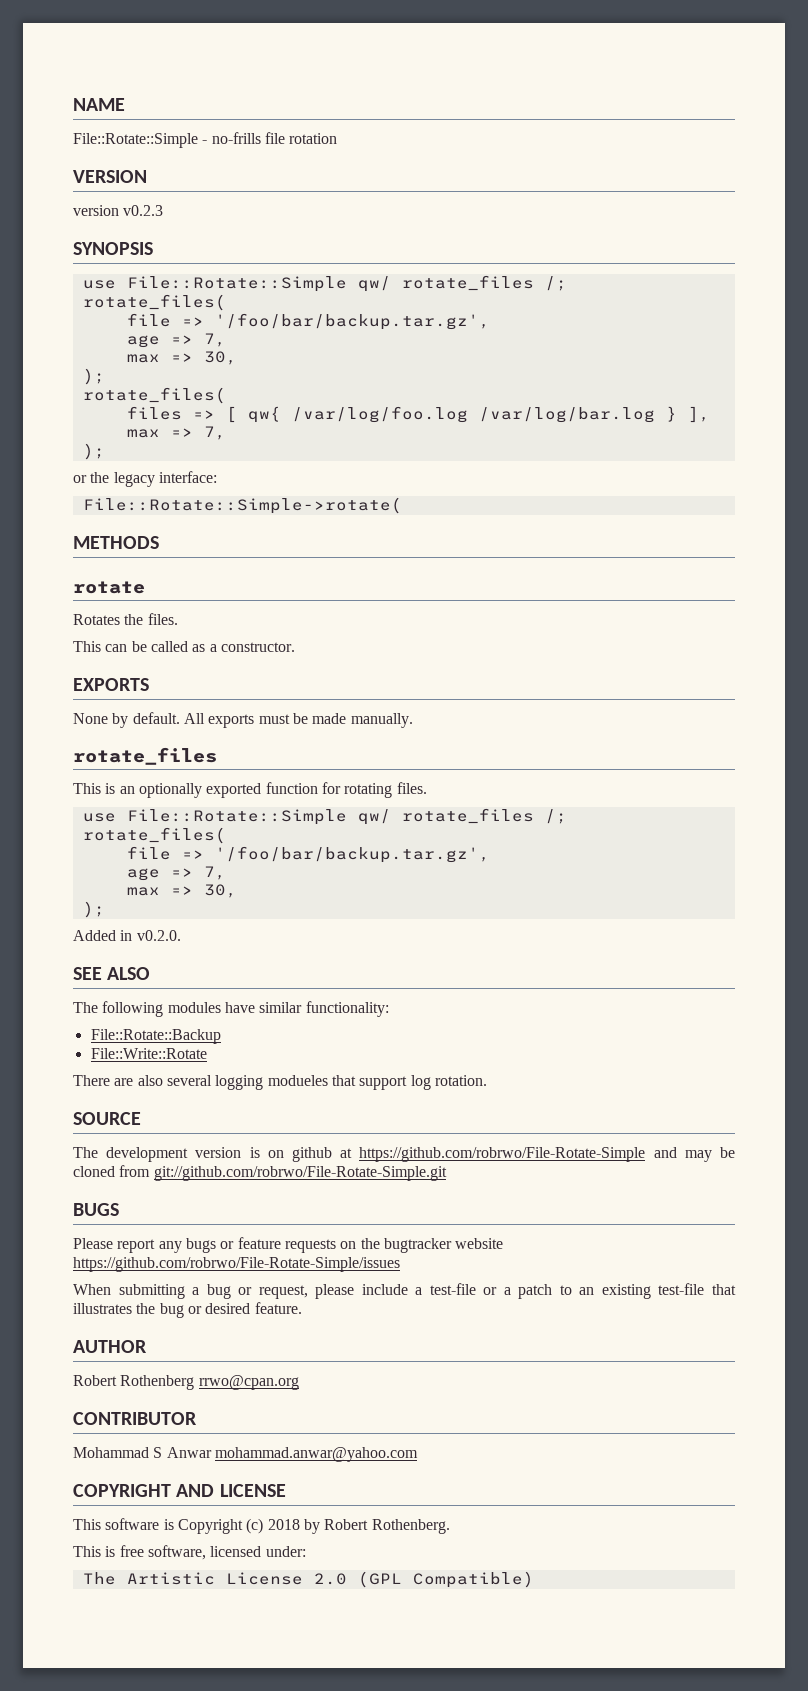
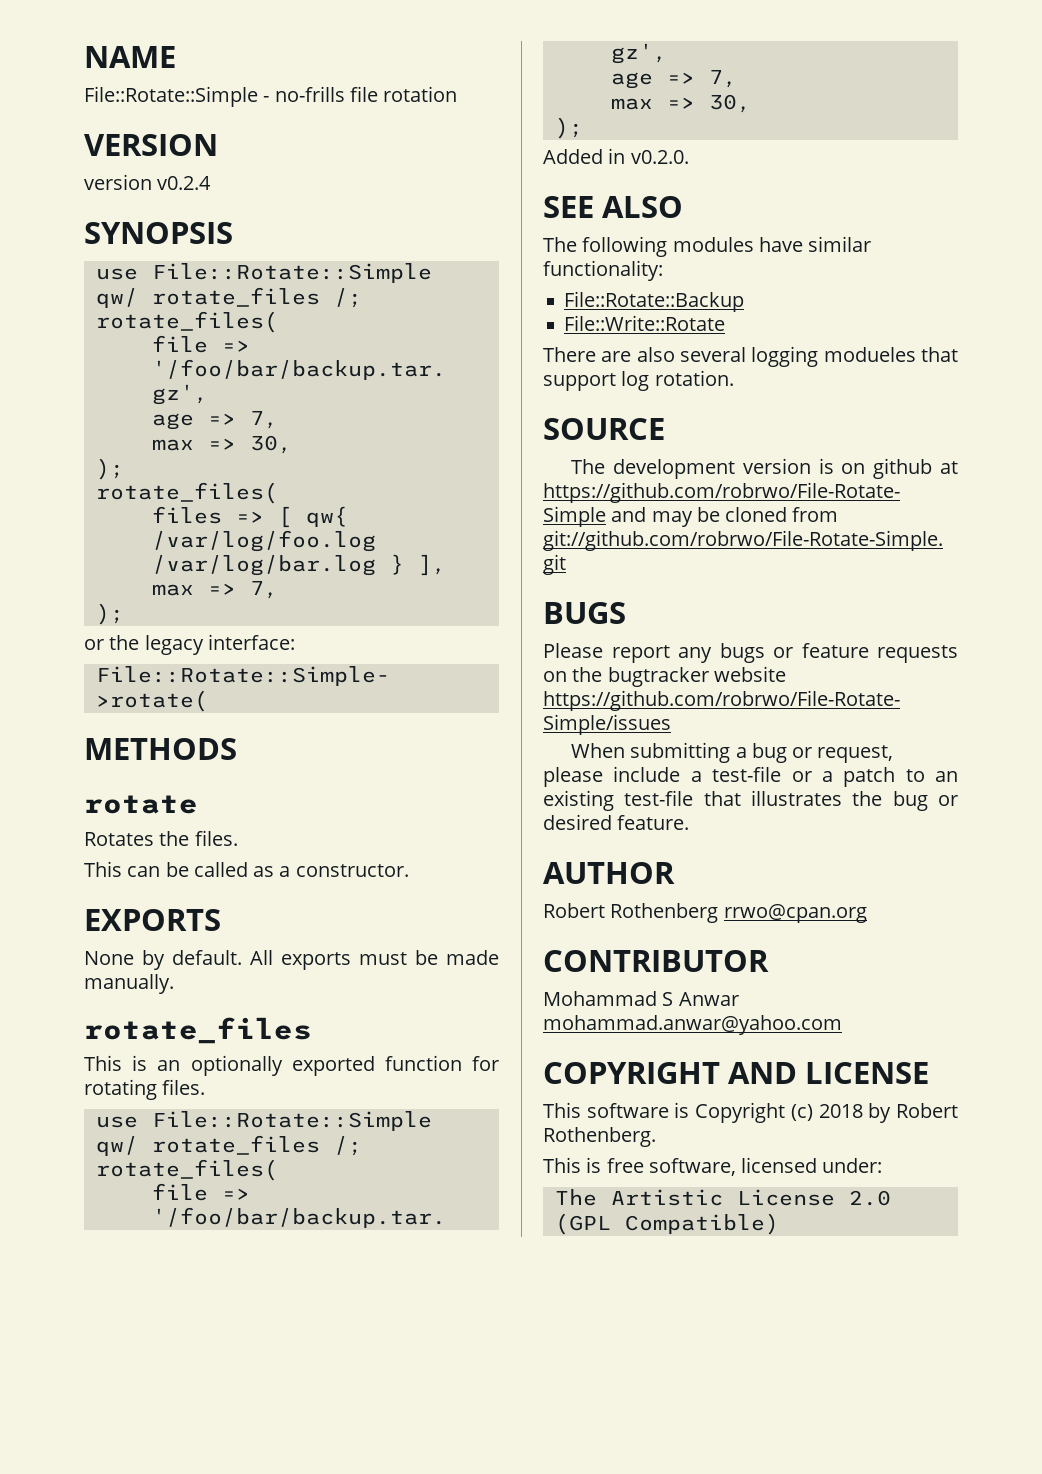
- version v0.2.3
+ version v0.2.4

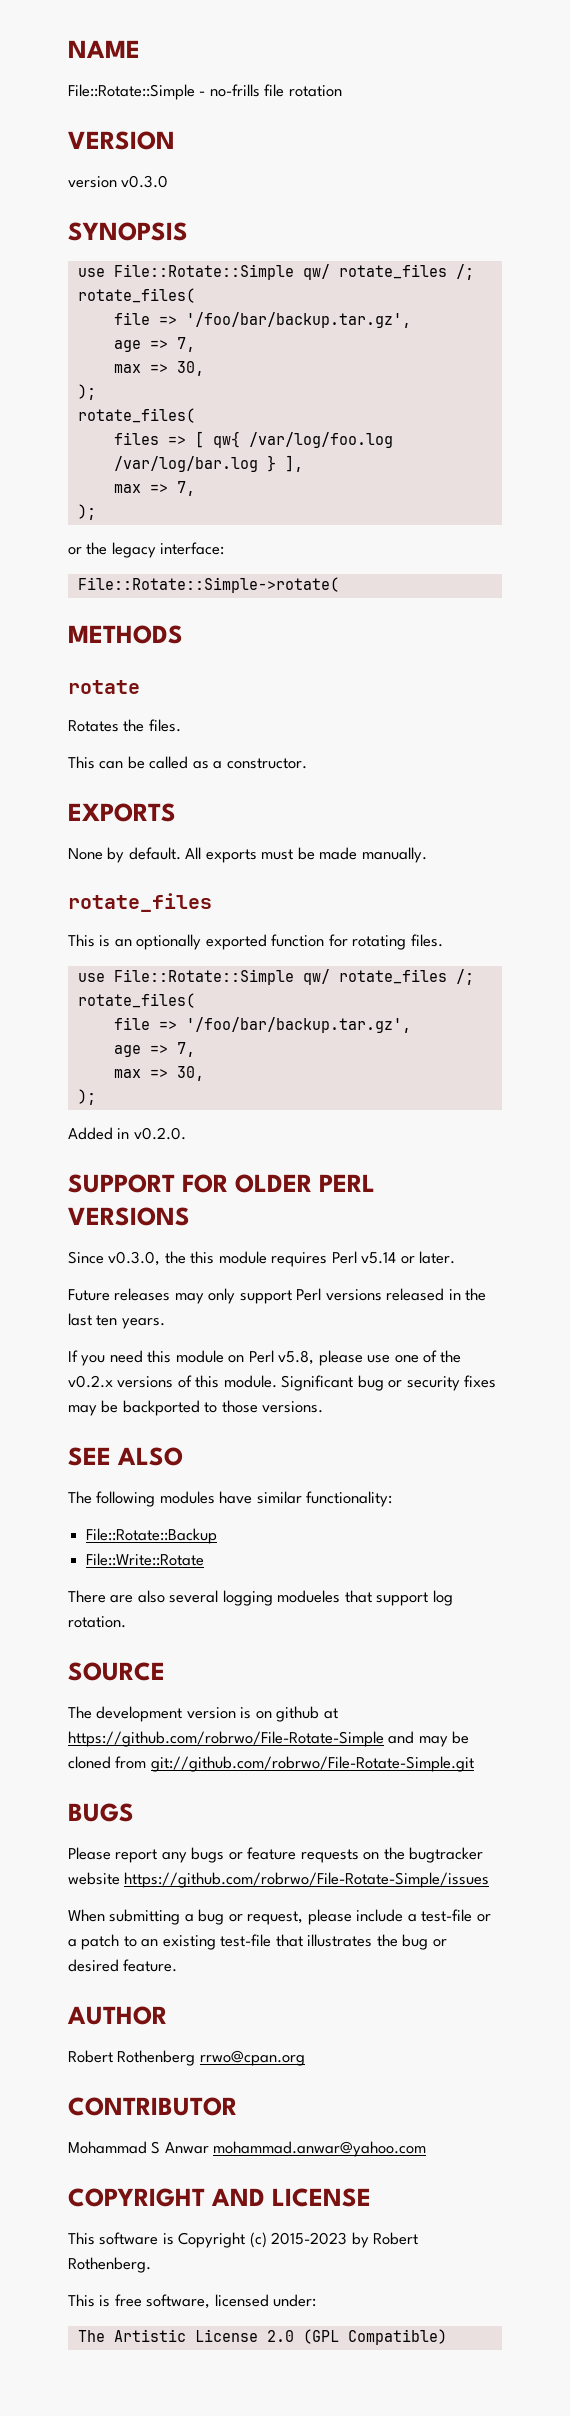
- version v0.2.4
+ version v0.3.0
+ SUPPORT FOR OLDER PERL VERSIONS
+ Since v0.3.0, the this module requires Perl v5.14 or later.
+ Future releases may only support Perl versions released in the last ten years.
+ If you need this module on Perl v5.8, please use one of the v0.2.x versions of this module. Significant bug or security fixes may be backported to those versions.
- This software is Copyright (c) 2018 by Robert Rothenberg.
+ This software is Copyright (c) 2015-2023 by Robert Rothenberg.

